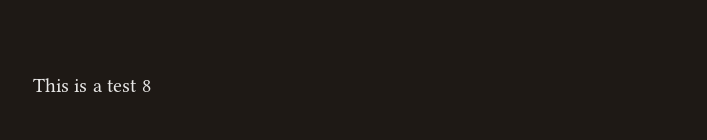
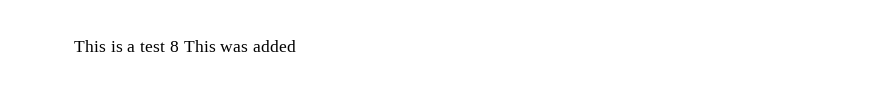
- This is a test 8
+ This is a test 8 This was added

